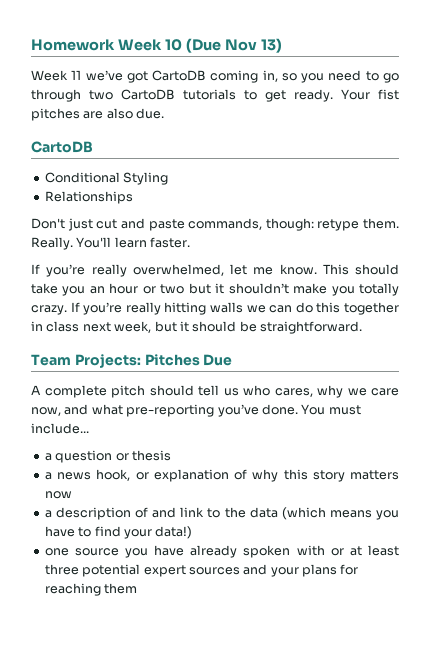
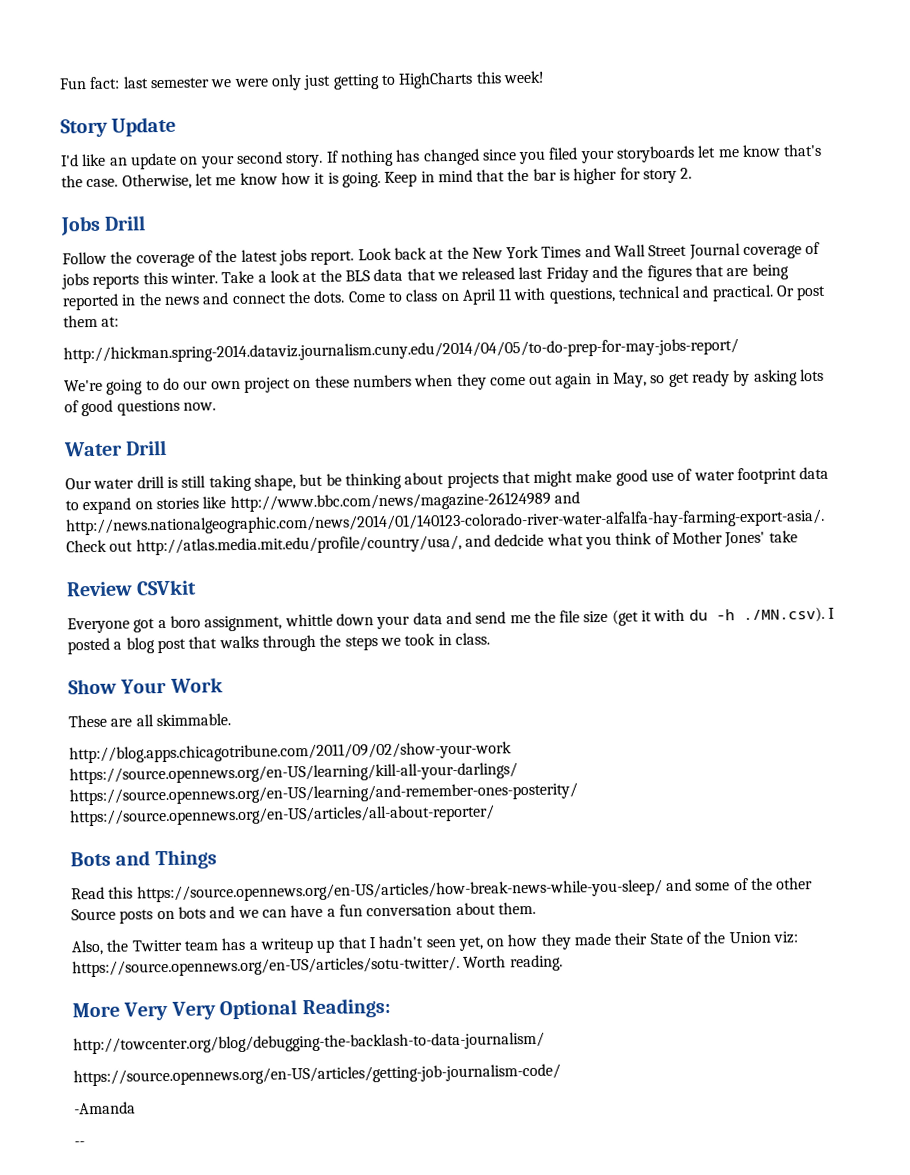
- Homework Week 10 (Due Nov 13)
- Week 11 we’ve got CartoDB coming in, so you need to go through two CartoDB tutorials to get ready. Your fist pitches are also due.
- CartoDB
- Conditional Styling
- Relationships
- Don't just cut and paste commands, though: retype them. Really. You'll learn faster.
- If you’re really overwhelmed, let me know. This should take you an hour or two but it shouldn’t make you totally crazy. If you’re really hitting walls we can do this together in class next week, but it should be straightforward.
- Team Projects: Pitches Due
- A complete pitch should tell us who cares, why we care now, and what pre-reporting you’ve done. You must include...
- a question or thesis
- a news hook, or explanation of why this story matters now
- a description of and link to the data (which means you have to find your data!)
- one source you have already spoken with or at least three potential expert sources and your plans for reaching them
+ Fun fact: last semester we were only just getting to HighCharts this week!
+ Story Update
+ I'd like an update on your second story. If nothing has changed since you filed your storyboards let me know that's the case. Otherwise, let me know how it is going. Keep in mind that the bar is higher for story 2.
+ Jobs Drill
+ Follow the coverage of the latest jobs report. Look back at the New York Times and Wall Street Journal coverage of jobs reports this winter. Take a look at the BLS data that we released last Friday and the figures that are being reported in the news and connect the dots. Come to class on April 11 with questions, technical and practical. Or post them at:
+ http://hickman.spring-2014.dataviz.journalism.cuny.edu/2014/04/05/to-do-prep-for-may-jobs-report/
+ We're going to do our own project on these numbers when they come out again in May, so get ready by asking lots of good questions now.
+ Water Drill
+ Our water drill is still taking shape, but be thinking about projects that might make good use of water footprint data to expand on stories like http://www.bbc.com/news/magazine-26124989 and http://news.nationalgeographic.com/news/2014/01/140123-colorado-river-water-alfalfa-hay-farming-export-asia/. Check out http://atlas.media.mit.edu/profile/country/usa/, and dedcide what you think of Mother Jones' take
+ Review CSVkit
+ Everyone got a boro assignment, whittle down your data and send me the file size (get it with du -h ./MN.csv). I posted a blog post that walks through the steps we took in class.
+ Show Your Work
+ These are all skimmable.
+ http://blog.apps.chicagotribune.com/2011/09/02/show-your-work https://source.opennews.org/en-US/learning/kill-all-your-darlings/ https://source.opennews.org/en-US/learning/and-remember-ones-posterity/ https://source.opennews.org/en-US/articles/all-about-reporter/
+ Bots and Things
+ Read this https://source.opennews.org/en-US/articles/how-break-news-while-you-sleep/ and some of the other Source posts on bots and we can have a fun conversation about them.
+ Also, the Twitter team has a writeup up that I hadn't seen yet, on how they made their State of the Union viz: https://source.opennews.org/en-US/articles/sotu-twitter/. Worth reading.
+ More Very Very Optional Readings:
+ http://towcenter.org/blog/debugging-the-backlash-to-data-journalism/
+ https://source.opennews.org/en-US/articles/getting-job-journalism-code/
+ -Amanda
+ --

